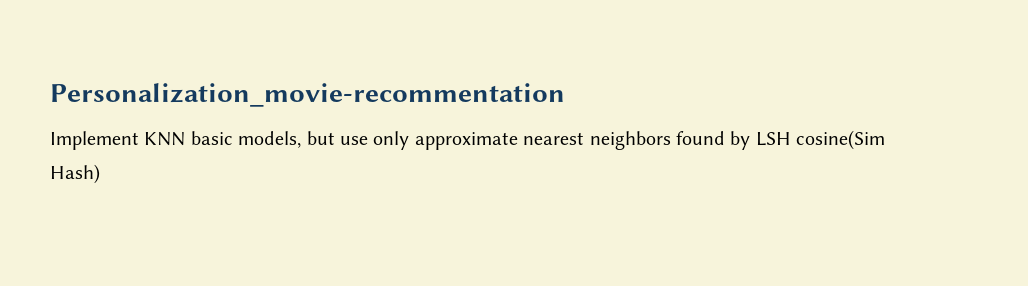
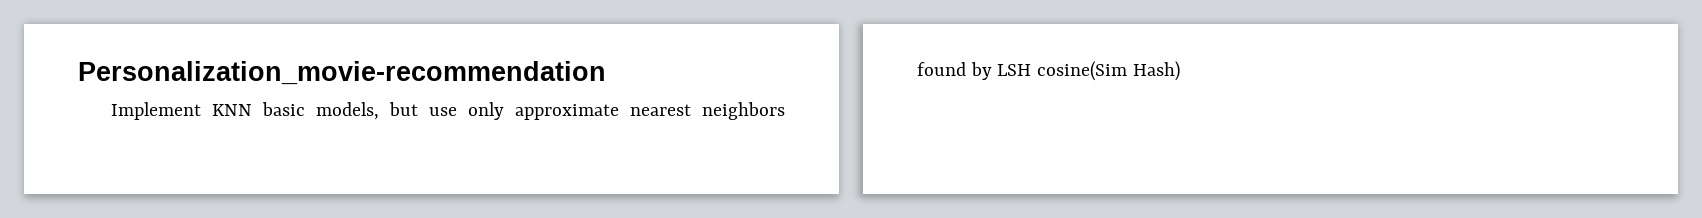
- Personalization_movie-recommentation
+ Personalization_movie-recommendation

